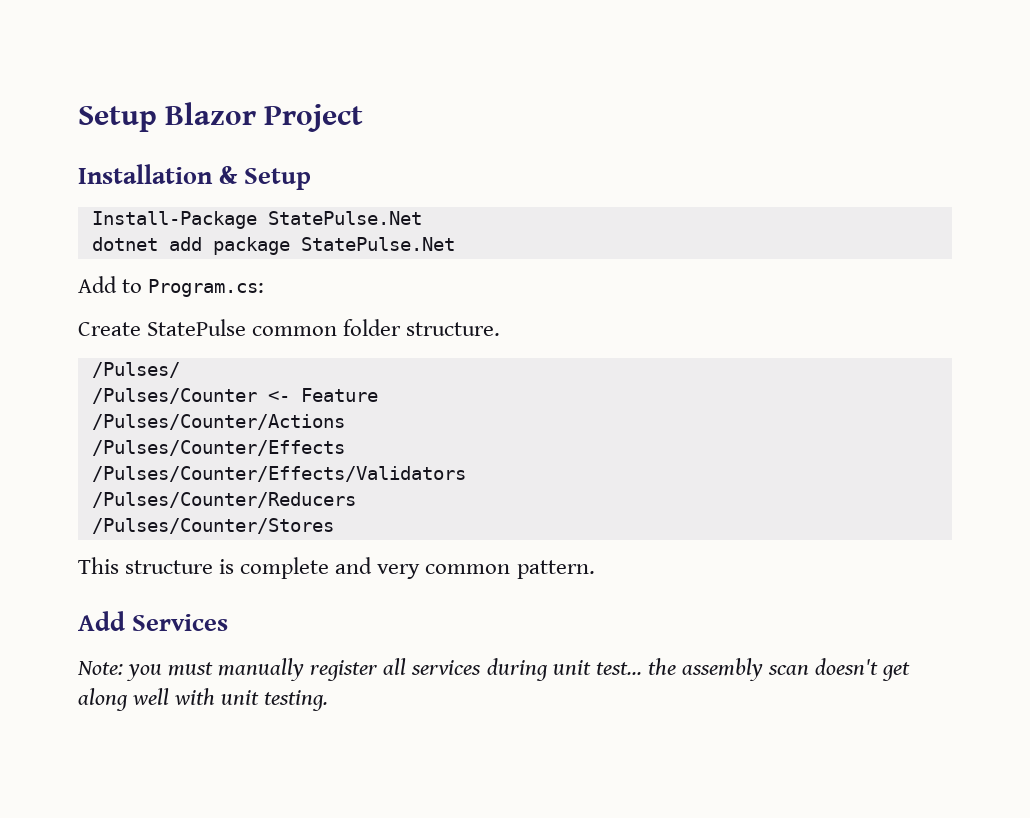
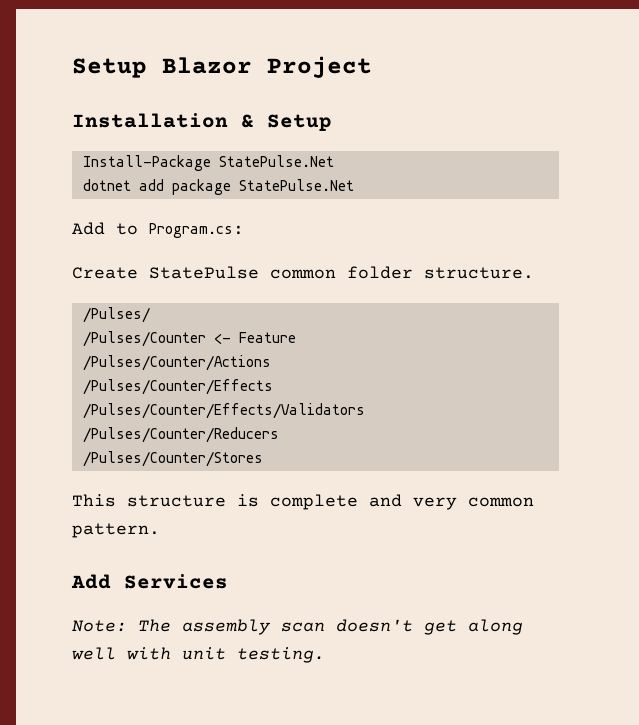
- Note: you must manually register all services during unit test... the assembly scan doesn't get along well with unit testing.
+ Note: The assembly scan doesn't get along well with unit testing.

